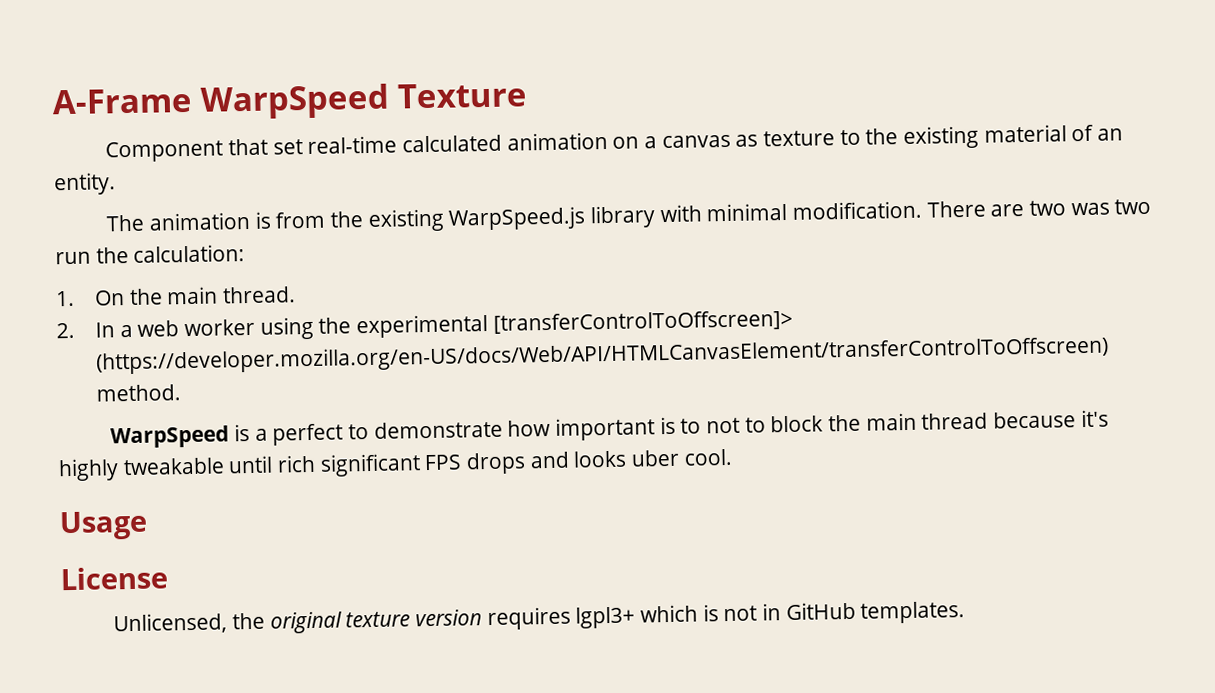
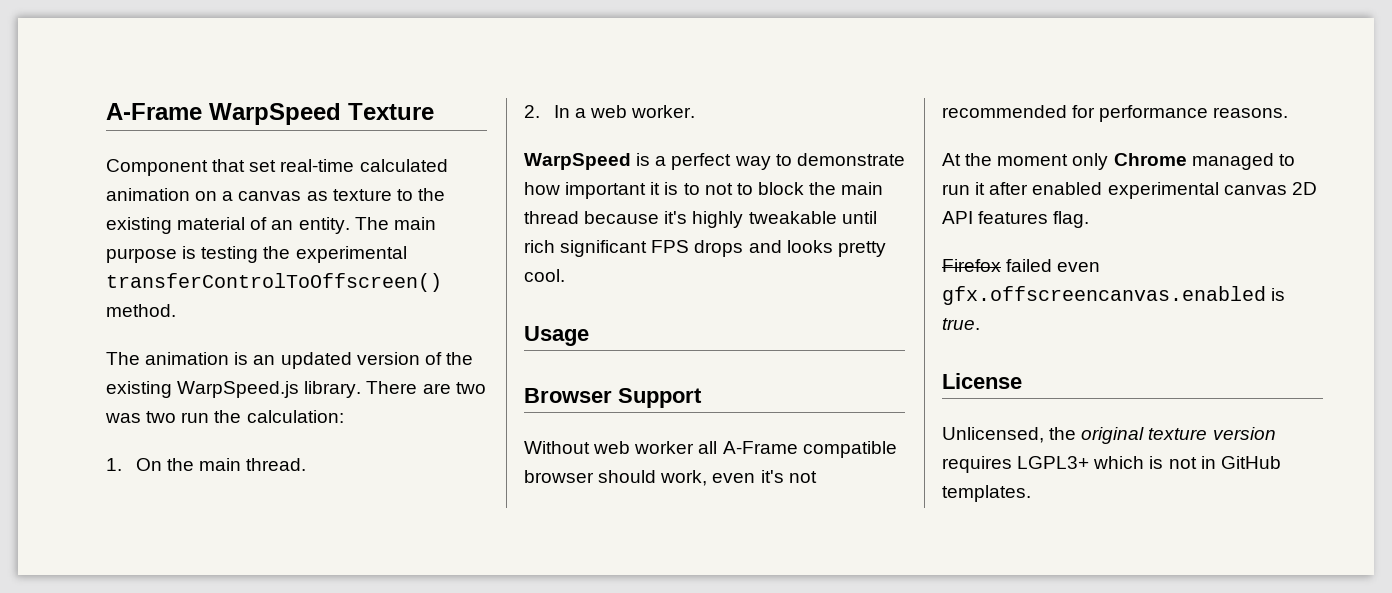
- Component that set real-time calculated animation on a canvas as texture to the existing material of an entity.
- The animation is from the existing WarpSpeed.js library with minimal modification.
+ Component that set real-time calculated animation on a canvas as texture to the existing material of an entity. The main purpose is testing the experimental transferControlToOffscreen() method.
+ The animation is an updated version of the existing WarpSpeed.js library.
- 2. In a web worker using the experimental [transferControlToOffscreen]> (https://developer.mozilla.org/en-US/docs/Web/API/HTMLCanvasElement/transferControlToOffscreen) method.
+ 2. In a web worker.
- WarpSpeed is a perfect to demonstrate how important is to not to block the main thread because it's highly tweakable until rich significant FPS drops and looks uber cool.
+ WarpSpeed is a perfect way to demonstrate how important it is to not to block the main thread because it's highly tweakable until rich significant FPS drops and looks pretty cool.
+ Browser Support
+ Without web worker all A-Frame compatible browser should work, even it's not recommended for performance reasons.
+ At the moment only Chrome managed to run it after enabled experimental canvas 2D API features flag.
+ Firefox failed even gfx.offscreencanvas.enabled is true.
- Unlicensed, the original texture version requires lgpl3+ which is not in GitHub templates.
+ Unlicensed, the original texture version requires LGPL3+ which is not in GitHub templates.

